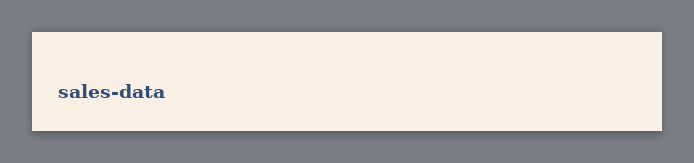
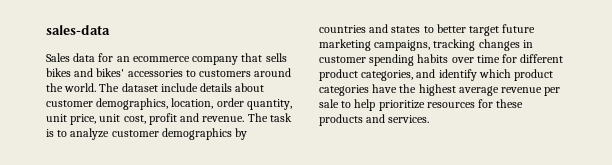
+ Sales data for an ecommerce company that sells bikes and bikes' accessories to customers around the world. The dataset include details about customer demographics, location, order quantity, unit price, unit cost, profit and revenue. The task is to analyze customer demographics by countries and states to better target future marketing campaigns, tracking changes in customer spending habits over time for different product categories, and identify which product categories have the highest average revenue per sale to help prioritize resources for these products and services.

